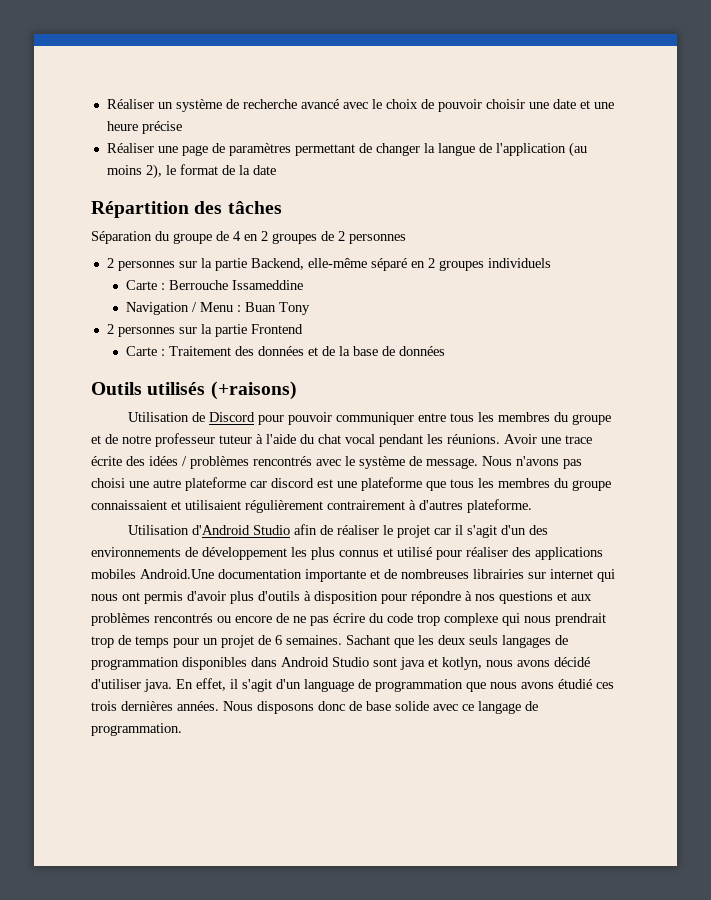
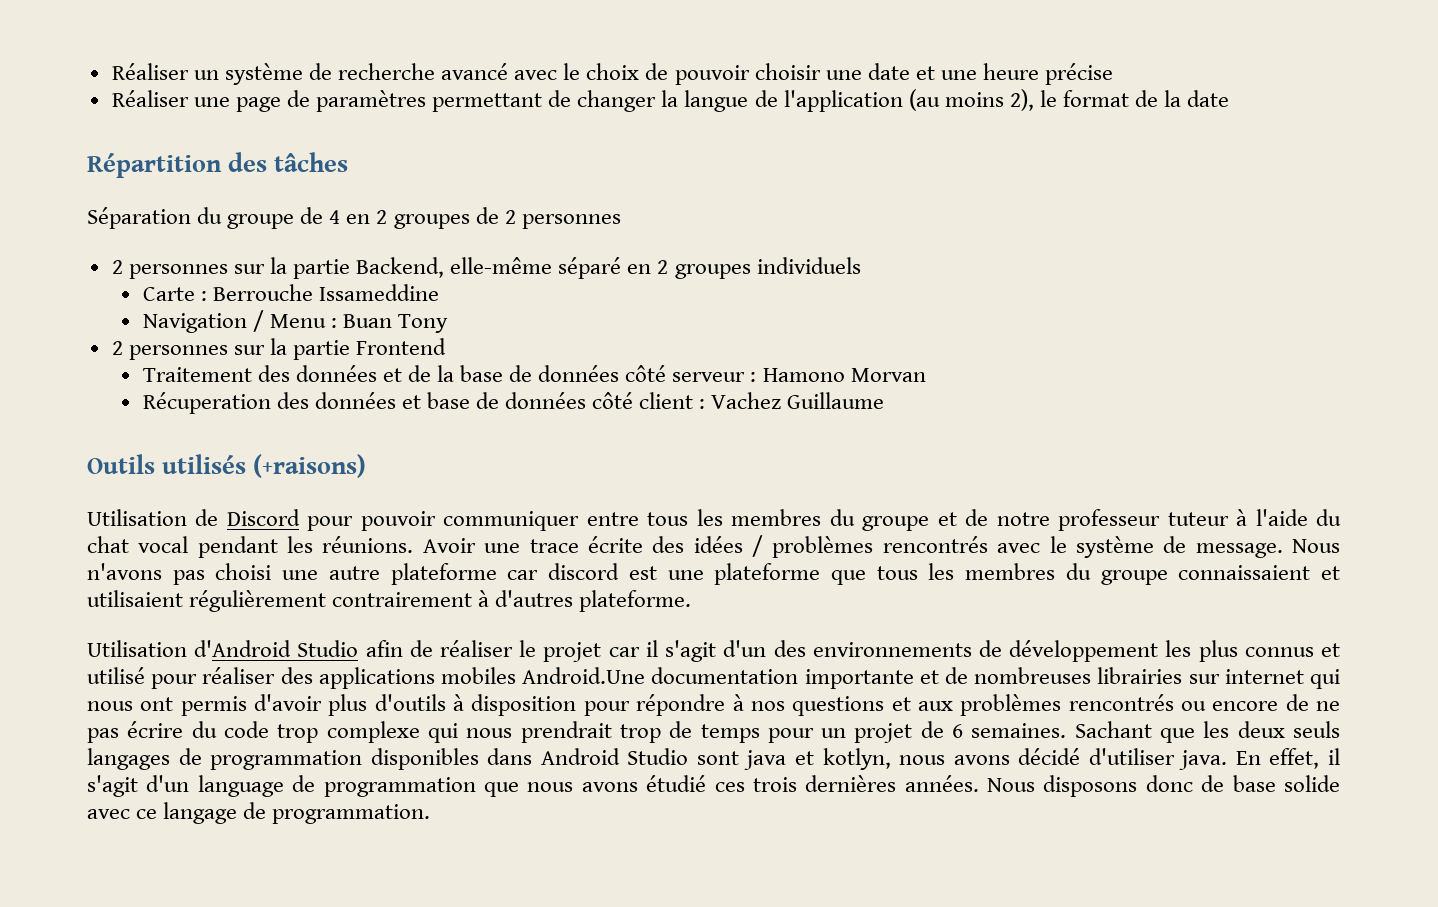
- Carte : Traitement des données et de la base de données
+ Traitement des données et de la base de données côté serveur : Hamono Morvan
+ Récuperation des données et base de données côté client : Vachez Guillaume

